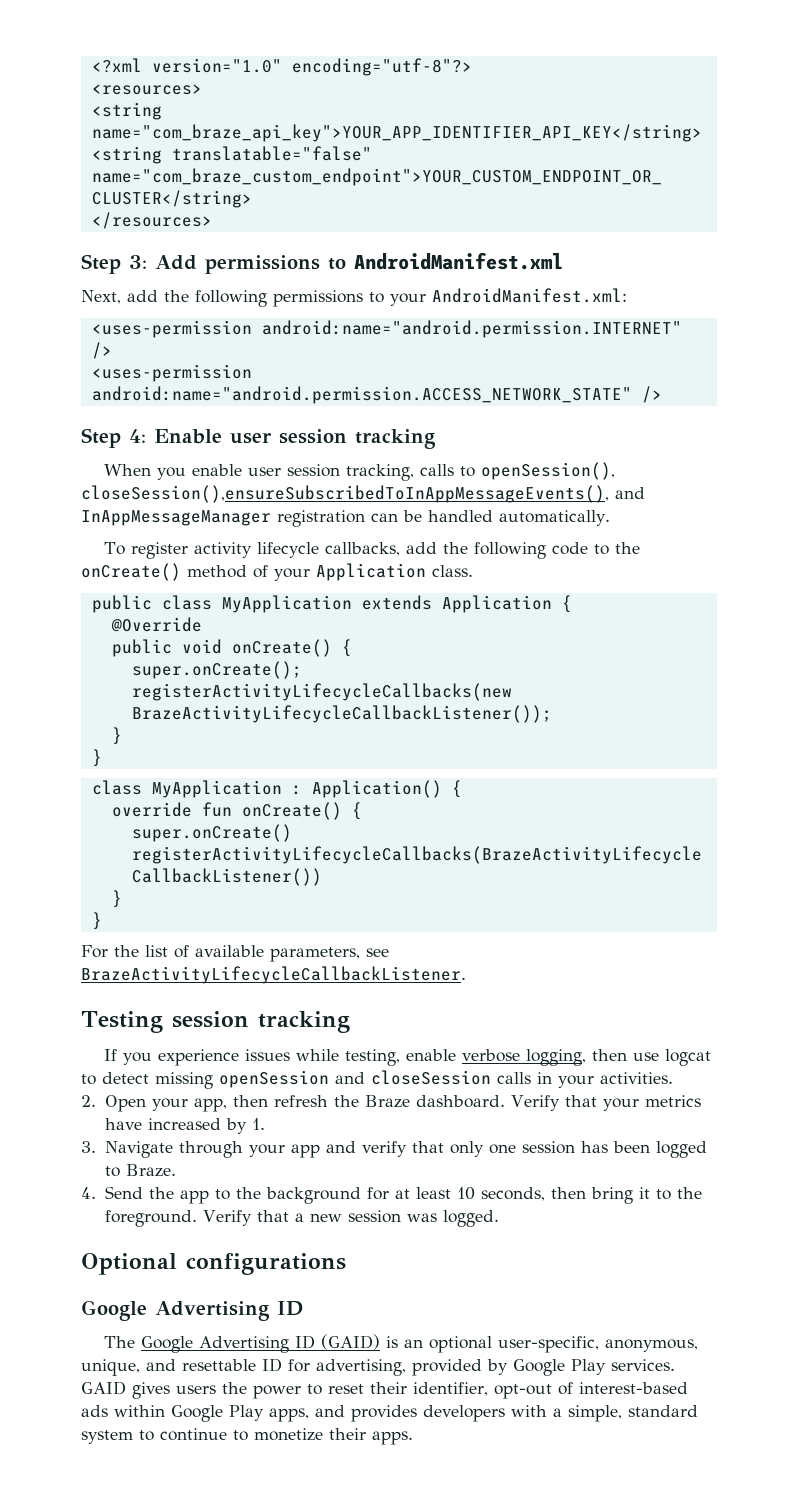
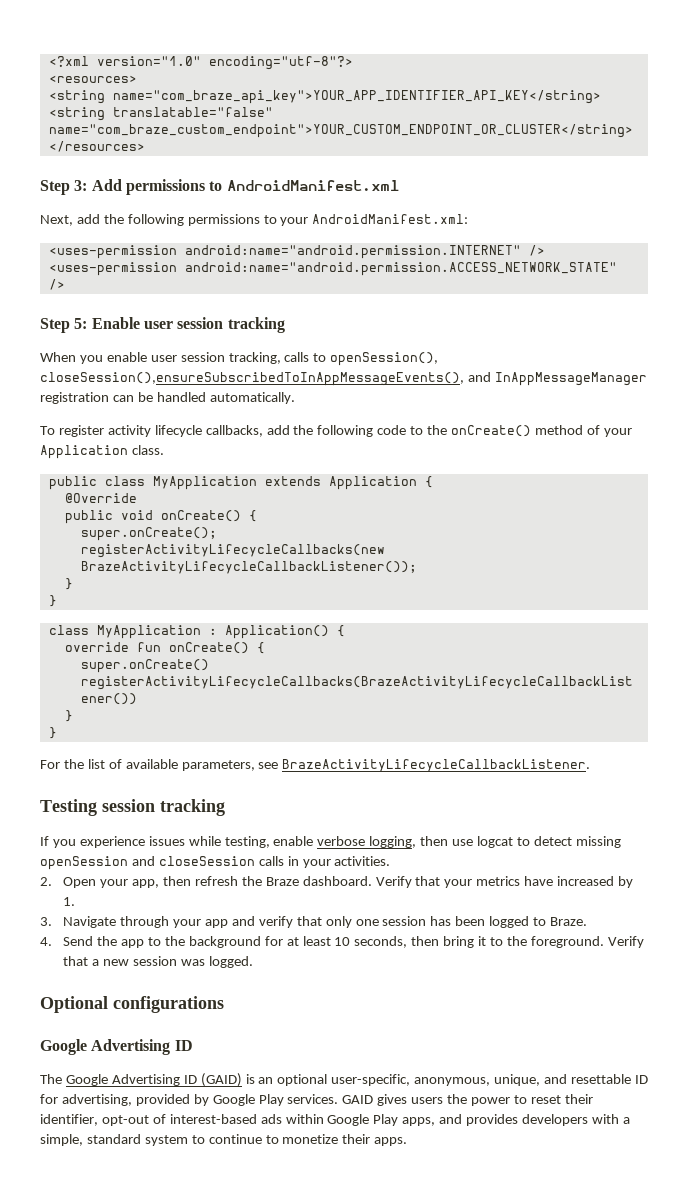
- Step 4: Enable user session tracking
+ Step 5: Enable user session tracking

